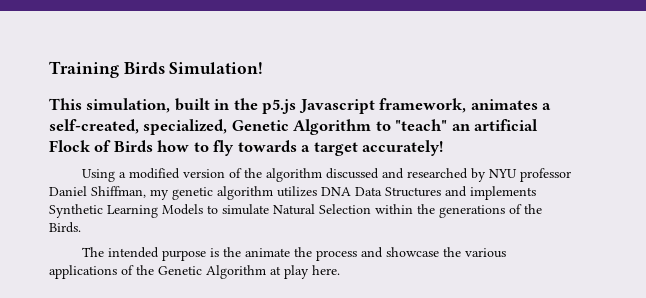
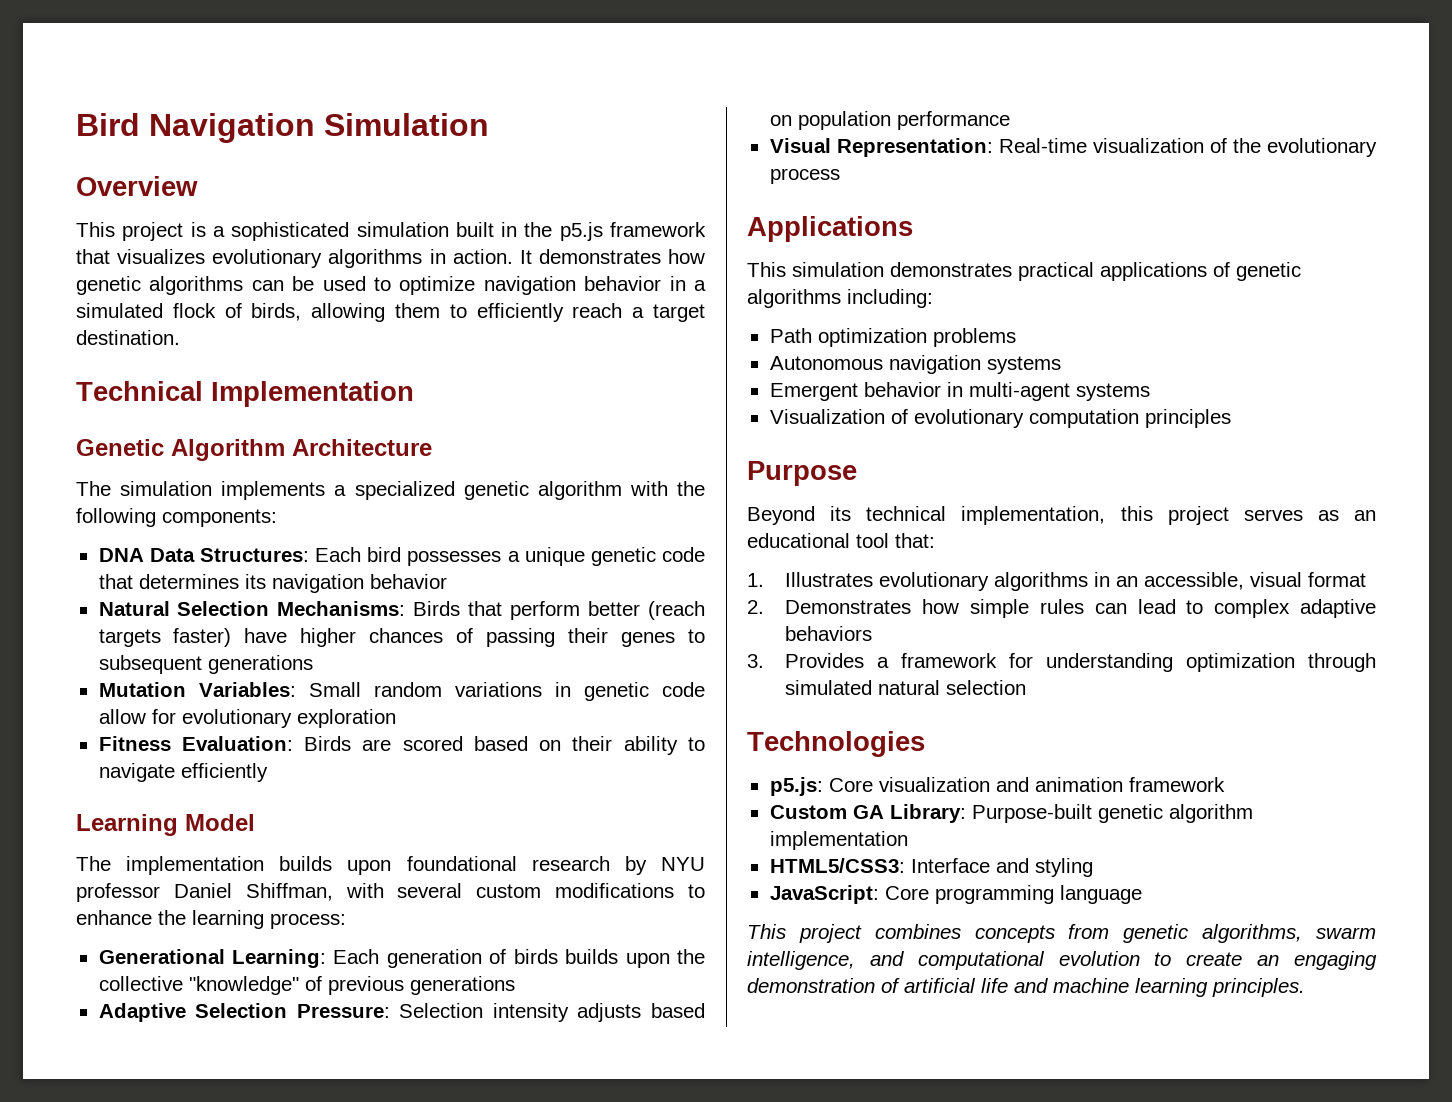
- Training Birds Simulation!
- This simulation, built in the p5.js Javascript framework, animates a self-created, specialized, Genetic Algorithm to "teach" an artificial Flock of Birds how to fly towards a target accurately!
- Using a modified version of the algorithm discussed and researched by NYU professor Daniel Shiffman, my genetic algorithm utilizes DNA Data Structures and implements Synthetic Learning Models to simulate Natural Selection within the generations of the Birds.
- The intended purpose is the animate the process and showcase the various applications of the Genetic Algorithm at play here.
+ Bird Navigation Simulation
+ Overview
+ This project is a sophisticated simulation built in the p5.js framework that visualizes evolutionary algorithms in action. It demonstrates how genetic algorithms can be used to optimize navigation behavior in a simulated flock of birds, allowing them to efficiently reach a target destination.
+ Technical Implementation
+ Genetic Algorithm Architecture
+ The simulation implements a specialized genetic algorithm with the following components:
+ DNA Data Structures: Each bird possesses a unique genetic code that determines its navigation behavior
+ Natural Selection Mechanisms: Birds that perform better (reach targets faster) have higher chances of passing their genes to subsequent generations
+ Mutation Variables: Small random variations in genetic code allow for evolutionary exploration
+ Fitness Evaluation: Birds are scored based on their ability to navigate efficiently
+ Learning Model
+ The implementation builds upon foundational research by NYU professor Daniel Shiffman, with several custom modifications to enhance the learning process:
+ Generational Learning: Each generation of birds builds upon the collective "knowledge" of previous generations
+ Adaptive Selection Pressure: Selection intensity adjusts based on population performance
+ Visual Representation: Real-time visualization of the evolutionary process
+ Applications
+ This simulation demonstrates practical applications of genetic algorithms including:
+ Path optimization problems
+ Autonomous navigation systems
+ Emergent behavior in multi-agent systems
+ Visualization of evolutionary computation principles
+ Purpose
+ Beyond its technical implementation, this project serves as an educational tool that:
+ 1. Illustrates evolutionary algorithms in an accessible, visual format
+ 2. Demonstrates how simple rules can lead to complex adaptive behaviors
+ 3. Provides a framework for understanding optimization through simulated natural selection
+ Technologies
+ p5.js: Core visualization and animation framework
+ Custom GA Library: Purpose-built genetic algorithm implementation
+ HTML5/CSS3: Interface and styling
+ JavaScript: Core programming language
+ This project combines concepts from genetic algorithms, swarm intelligence, and computational evolution to create an engaging demonstration of artificial life and machine learning principles.

